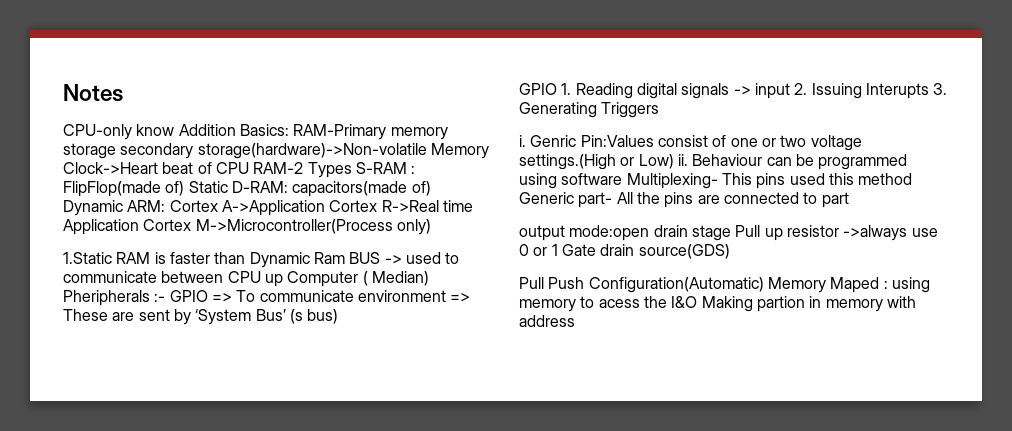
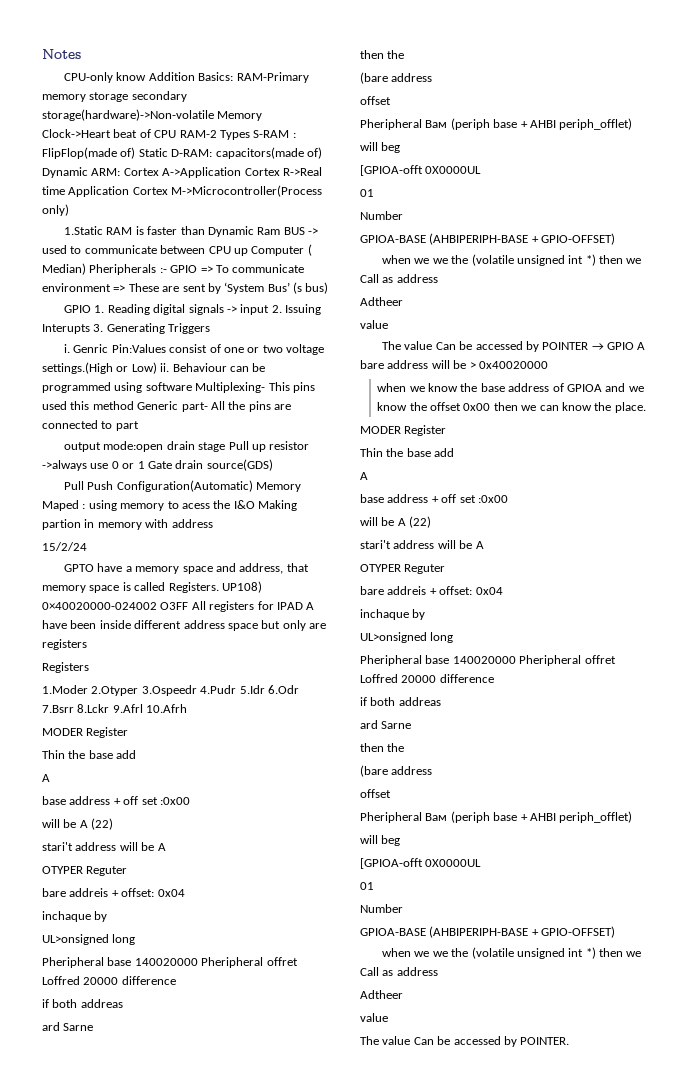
+ 15/2/24
+ GPTO have a memory space and address, that memory space is called Registers. UP108) 0×40020000-024002 O3FF All registers for IPAD A have been inside different address space but only are registers
+ Registers
+ 1.Moder 2.Otyper 3.Ospeedr 4.Pudr 5.Idr 6.Odr 7.Bsrr 8.Lckr 9.Afrl 10.Afrh
+ MODER Register
+ Thin the base add
+ A
+ base address + off set :0x00
+ will be A (22)
+ stari't address will be A
+ OTYPER Reguter
+ bare addreis + offset: 0x04
+ inchaque by
+ UL>onsigned long
+ Pheripheral base 140020000 Pheripheral offret Loffred 20000 difference
+ if both addreas
+ ard Sarne
+ then the
+ (bare address
+ offset
+ Pheripheral Bам (periph base + AHBI periph_offlet)
+ will beg
+ [GPIOA-offt 0X0000UL
+ 01
+ Number
+ GPIOA-BASE (AHBIPERIPH-BASE + GPIO-OFFSET)
+ when we we the (volatile unsigned int *) then we Call as address
+ Adtheer
+ value
+ The value Can be accessed by POINTER → GPIO A bare address will be > 0x40020000
+ when we know the base address of GPIOA and we know the offset 0x00 then we can know the place.
+ MODER Register
+ Thin the base add
+ A
+ base address + off set :0x00
+ will be A (22)
+ stari't address will be A
+ OTYPER Reguter
+ bare addreis + offset: 0x04
+ inchaque by
+ UL>onsigned long
+ Pheripheral base 140020000 Pheripheral offret Loffred 20000 difference
+ if both addreas
+ ard Sarne
+ then the
+ (bare address
+ offset
+ Pheripheral Bам (periph base + AHBI periph_offlet)
+ will beg
+ [GPIOA-offt 0X0000UL
+ 01
+ Number
+ GPIOA-BASE (AHBIPERIPH-BASE + GPIO-OFFSET)
+ when we we the (volatile unsigned int *) then we Call as address
+ Adtheer
+ value
+ The value Can be accessed by POINTER.

